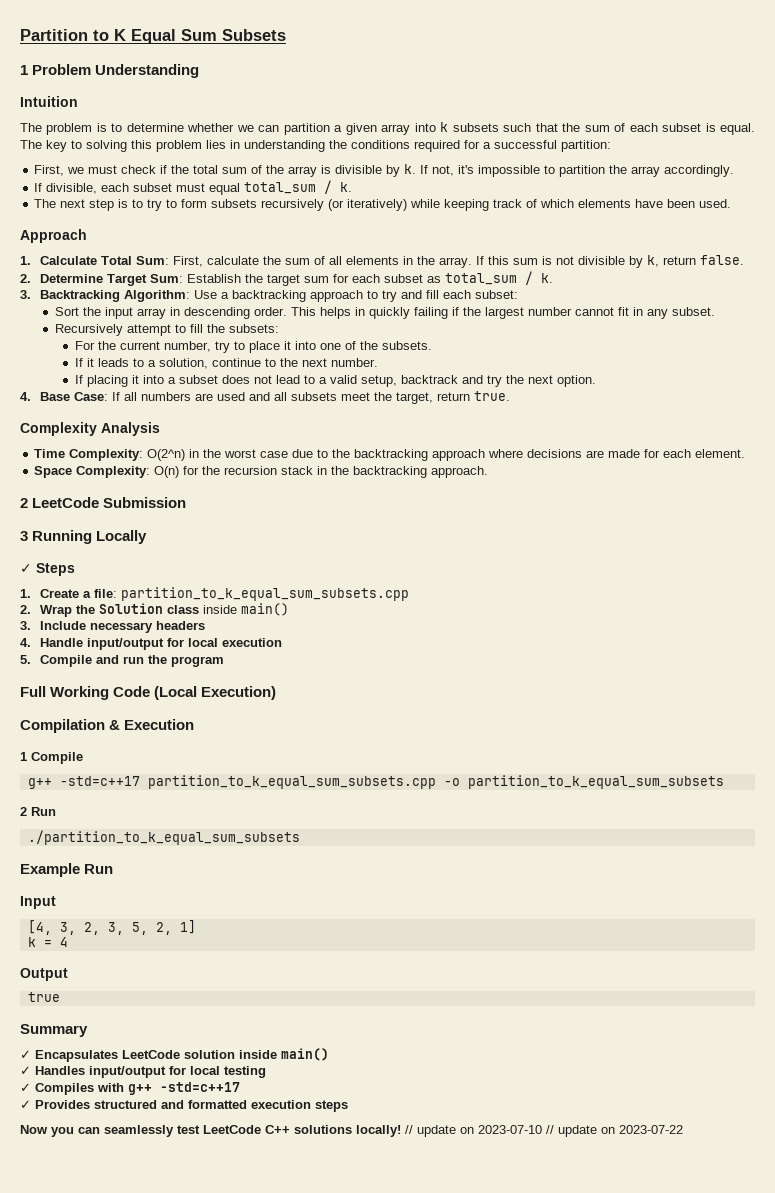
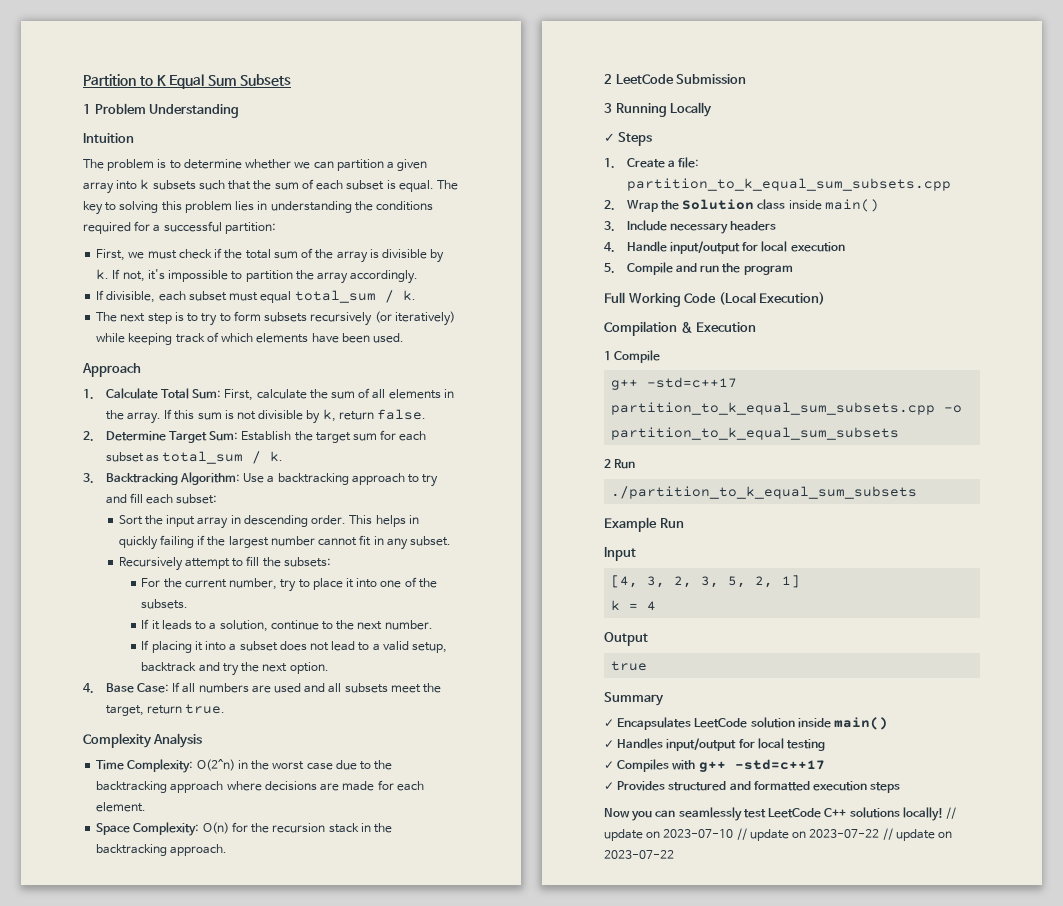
- // update on 2023-07-10 // update on 2023-07-22
+ // update on 2023-07-10 // update on 2023-07-22 // update on 2023-07-22

